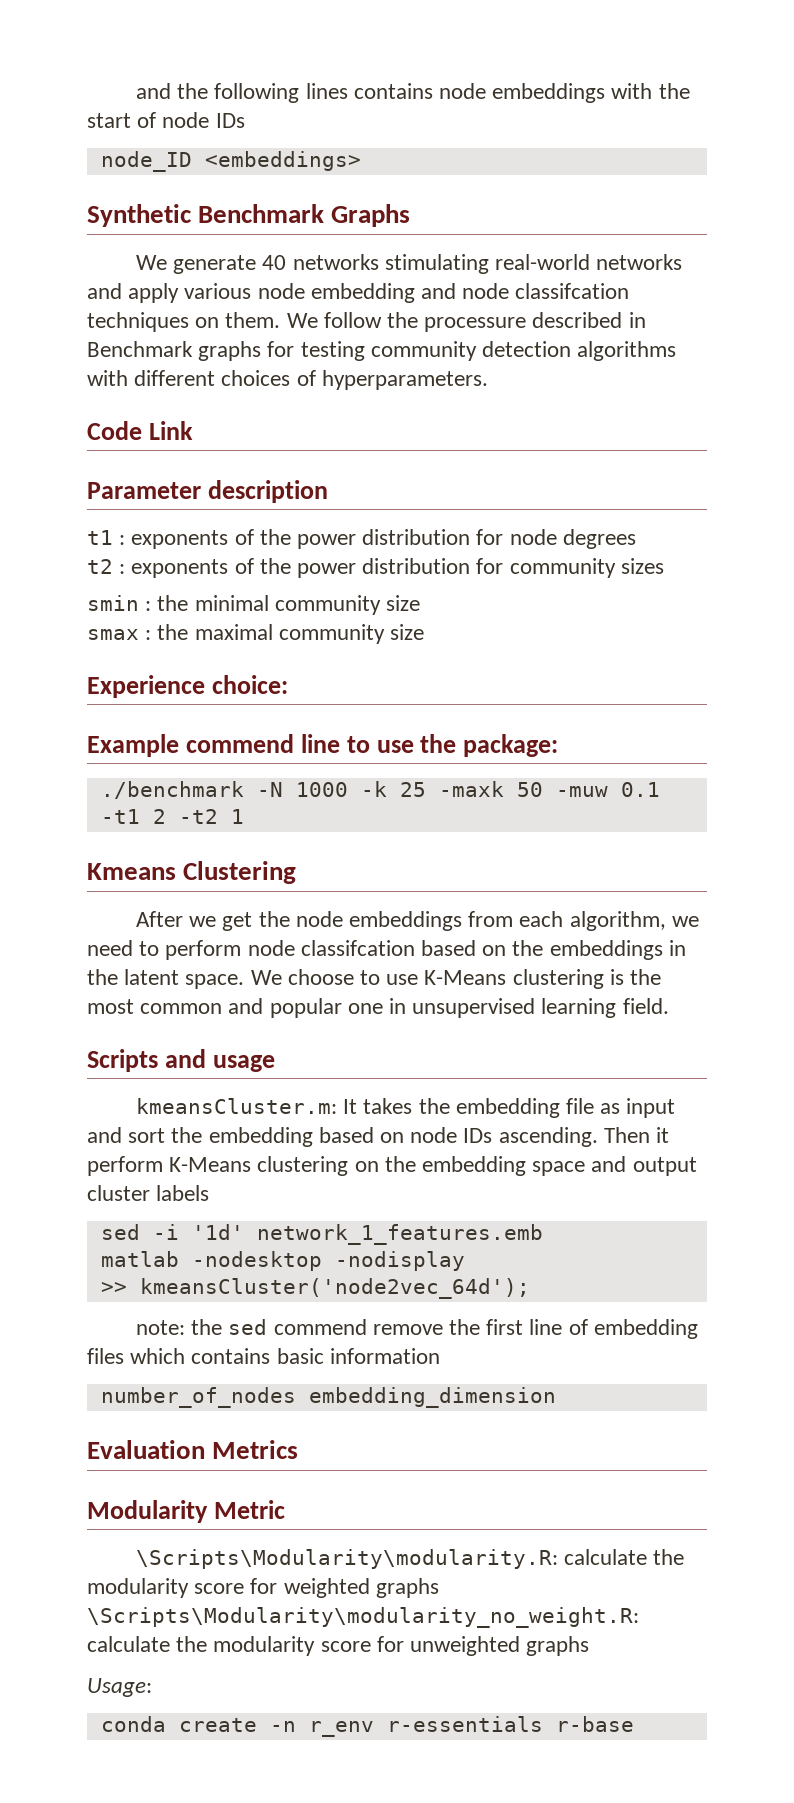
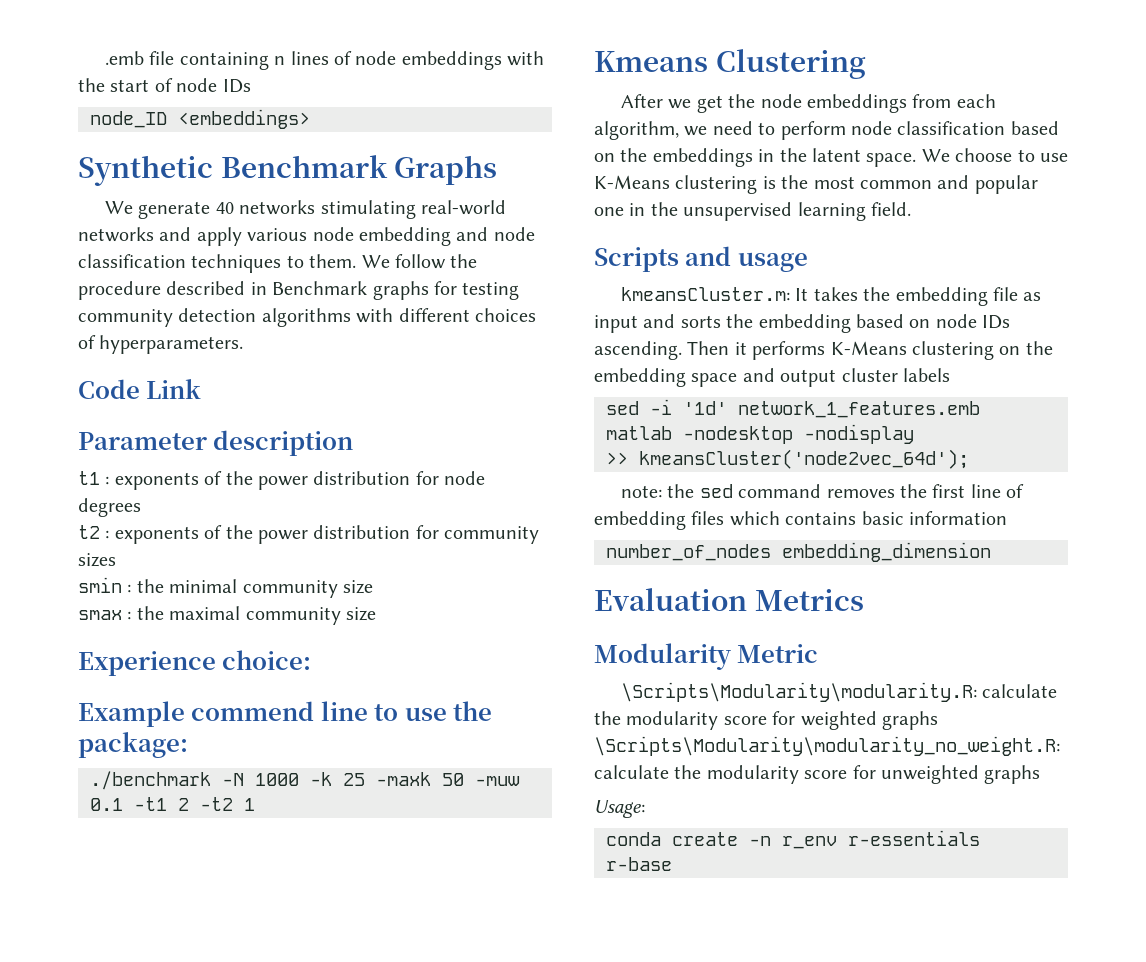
- and the following lines contains node embeddings with the start of node IDs
+ .emb file containing n lines of node embeddings with the start of node IDs
- We generate 40 networks stimulating real-world networks and apply various node embedding and node classifcation techniques on them.
+ We generate 40 networks stimulating real-world networks and apply various node embedding and node classification techniques to them.
- We follow the processure described in Benchmark graphs for testing community detection algorithms with different choices of hyperparameters.
+ We follow the procedure described in Benchmark graphs for testing community detection algorithms with different choices of hyperparameters.
- After we get the node embeddings from each algorithm, we need to perform node classifcation based on the embeddings in the latent space.
+ After we get the node embeddings from each algorithm, we need to perform node classification based on the embeddings in the latent space.
- We choose to use K-Means clustering is the most common and popular one in unsupervised learning field.
+ We choose to use K-Means clustering is the most common and popular one in the unsupervised learning field.
- kmeansCluster.m: It takes the embedding file as input and sort the embedding based on node IDs ascending.
+ kmeansCluster.m: It takes the embedding file as input and sorts the embedding based on node IDs ascending.
- Then it perform K-Means clustering on the embedding space and output cluster labels
+ Then it performs K-Means clustering on the embedding space and output cluster labels
- note: the sed commend remove the first line of embedding files which contains basic information
+ note: the sed command removes the first line of embedding files which contains basic information

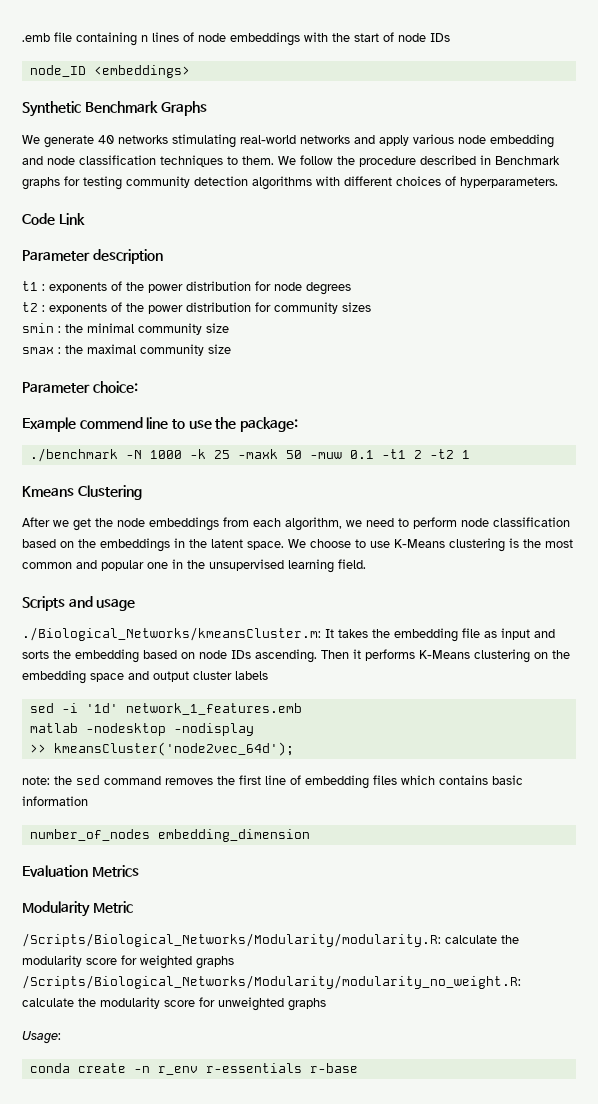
- Experience choice:
+ Parameter choice:
- kmeansCluster.m: It takes the embedding file as input and sorts the embedding based on node IDs ascending.
+ ./Biological_Networks/kmeansCluster.m: It takes the embedding file as input and sorts the embedding based on node IDs ascending.
- \Scripts\Modularity\modularity.R: calculate the modularity score for weighted graphs \Scripts\Modularity\modularity_no_weight.R: calculate the modularity score for unweighted graphs
+ /Scripts/Biological_Networks/Modularity/modularity.R: calculate the modularity score for weighted graphs /Scripts/Biological_Networks/Modularity/modularity_no_weight.R: calculate the modularity score for unweighted graphs

